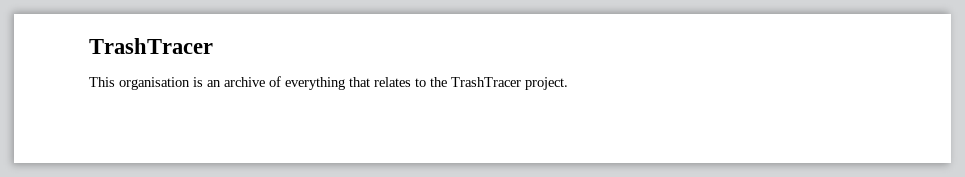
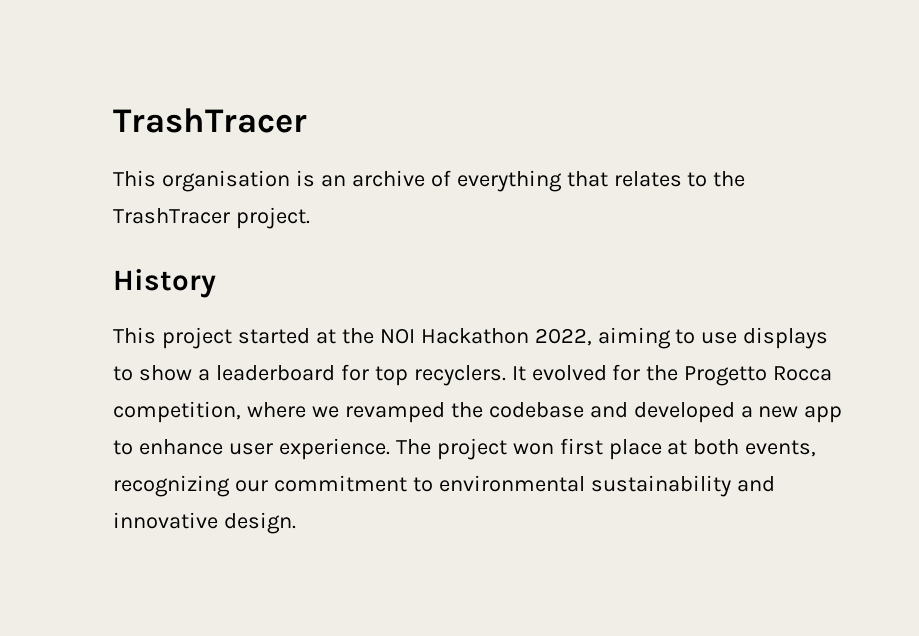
+ History
+ This project started at the NOI Hackathon 2022, aiming to use displays to show a leaderboard for top recyclers. It evolved for the Progetto Rocca competition, where we revamped the codebase and developed a new app to enhance user experience. The project won first place at both events, recognizing our commitment to environmental sustainability and innovative design.

